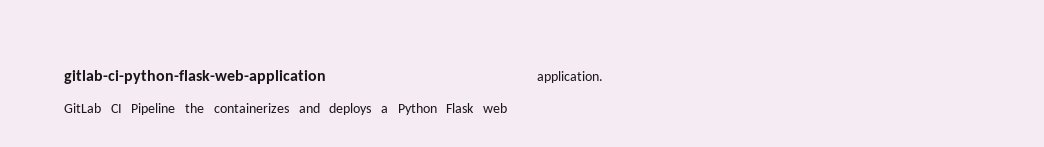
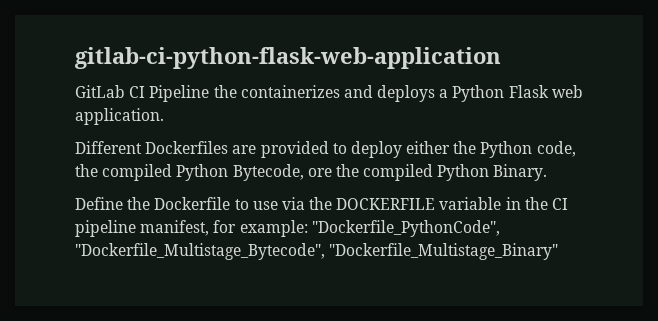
+ Different Dockerfiles are provided to deploy either the Python code, the compiled Python Bytecode, ore the compiled Python Binary.
+ Define the Dockerfile to use via the DOCKERFILE variable in the CI pipeline manifest, for example: "Dockerfile_PythonCode", "Dockerfile_Multistage_Bytecode", "Dockerfile_Multistage_Binary"

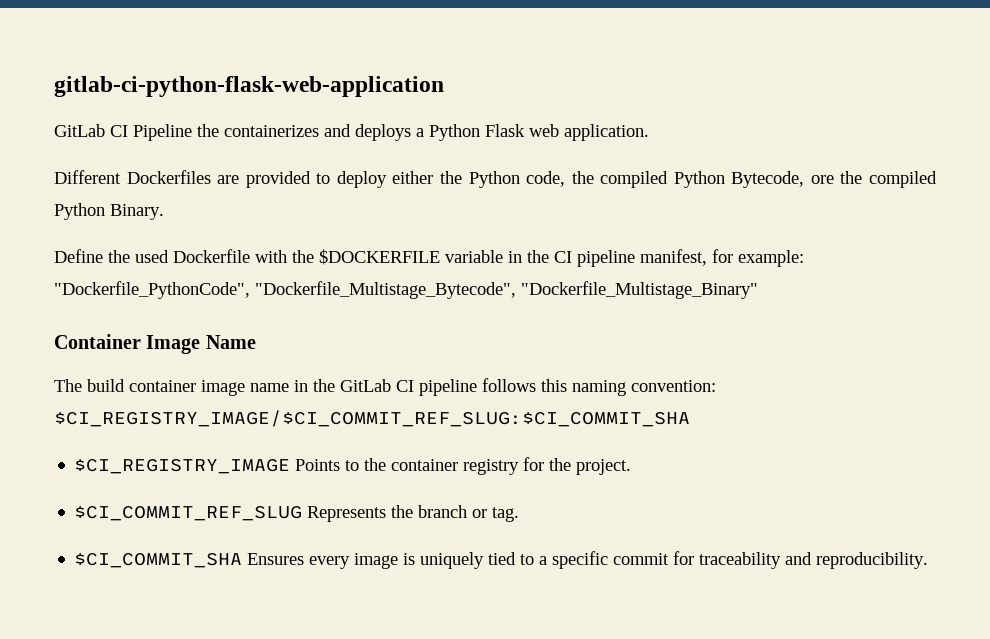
- Define the Dockerfile to use via the DOCKERFILE variable in the CI pipeline manifest, for example: "Dockerfile_PythonCode", "Dockerfile_Multistage_Bytecode", "Dockerfile_Multistage_Binary"
+ Define the used Dockerfile with the $DOCKERFILE variable in the CI pipeline manifest, for example: "Dockerfile_PythonCode", "Dockerfile_Multistage_Bytecode", "Dockerfile_Multistage_Binary"
+ Container Image Name
+ The build container image name in the GitLab CI pipeline follows this naming convention: $CI_REGISTRY_IMAGE/$CI_COMMIT_REF_SLUG:$CI_COMMIT_SHA
+ $CI_REGISTRY_IMAGE Points to the container registry for the project.
+ $CI_COMMIT_REF_SLUG Represents the branch or tag.
+ $CI_COMMIT_SHA Ensures every image is uniquely tied to a specific commit for traceability and reproducibility.

